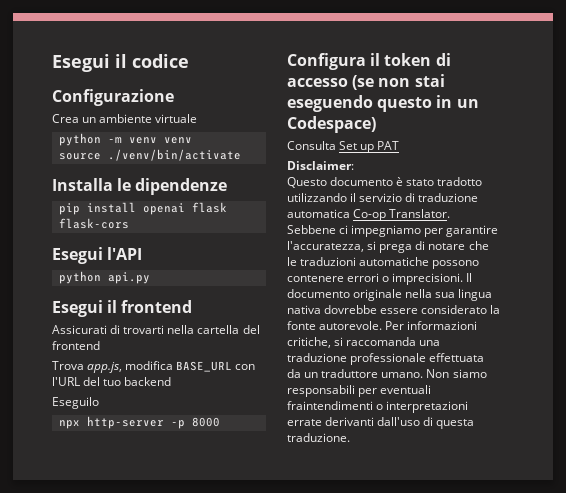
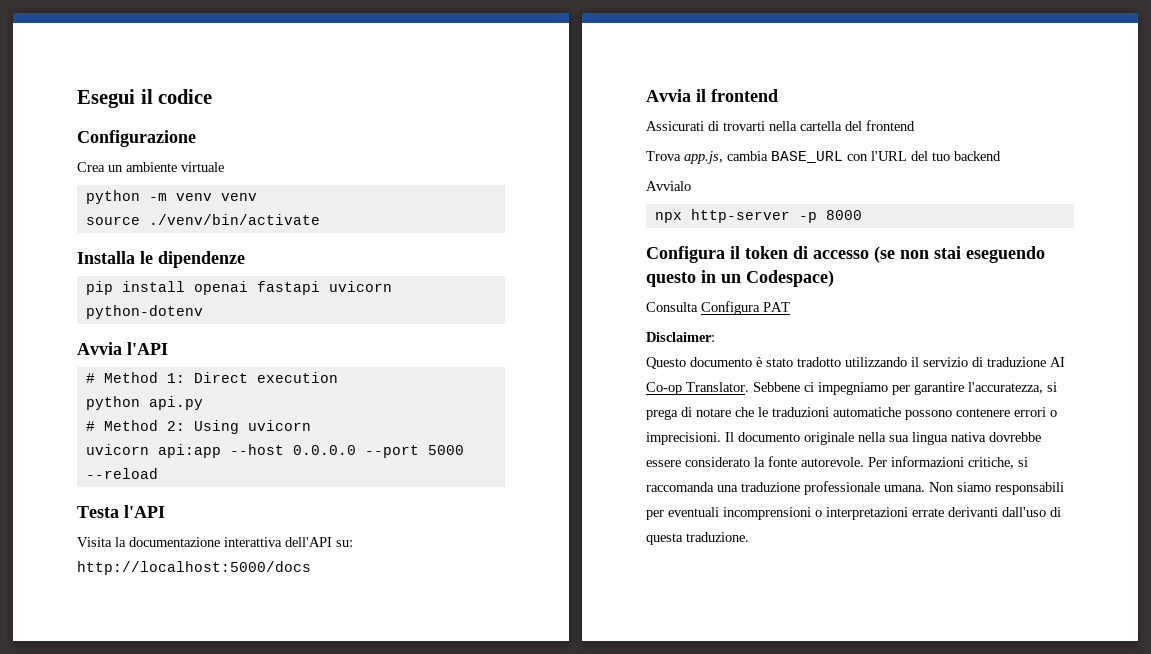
- pip install openai flask flask-cors
- Esegui l'API
+ pip install openai fastapi uvicorn python-dotenv
+ Avvia l'API
+ # Method 1: Direct execution
  python api.py
- Esegui il frontend
+ # Method 2: Using uvicorn
+ uvicorn api:app --host 0.0.0.0 --port 5000 --reload
+ Testa l'API
+ Visita la documentazione interattiva dell'API su: http://localhost:5000/docs
+ Avvia il frontend
- Trova app.js, modifica BASE_URL con l'URL del tuo backend
+ Trova app.js, cambia BASE_URL con l'URL del tuo backend
- Eseguilo
+ Avvialo
- Consulta Set up PAT
+ Consulta Configura PAT
- Questo documento è stato tradotto utilizzando il servizio di traduzione automatica Co-op Translator.
+ Questo documento è stato tradotto utilizzando il servizio di traduzione AI Co-op Translator.
- Per informazioni critiche, si raccomanda una traduzione professionale effettuata da un traduttore umano.
+ Per informazioni critiche, si raccomanda una traduzione professionale umana.
- Non siamo responsabili per eventuali fraintendimenti o interpretazioni errate derivanti dall'uso di questa traduzione.
+ Non siamo responsabili per eventuali incomprensioni o interpretazioni errate derivanti dall'uso di questa traduzione.

